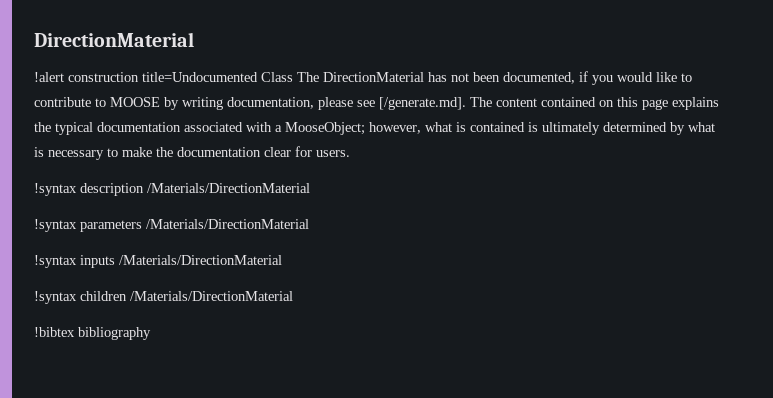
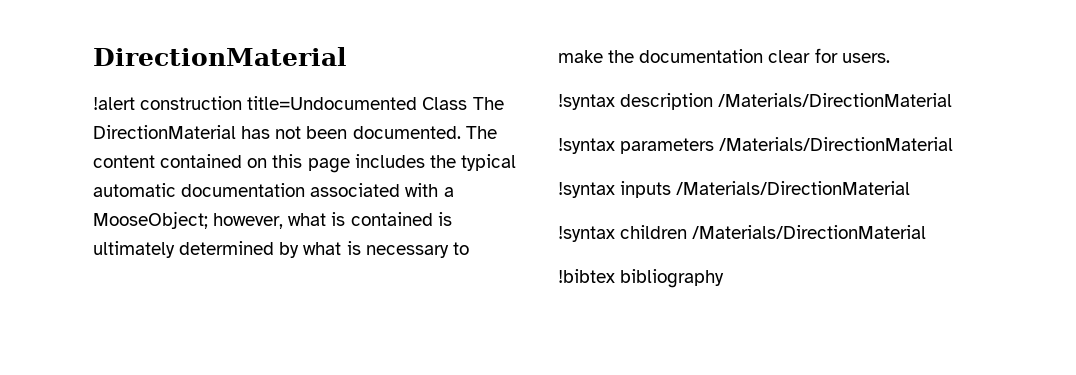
- !alert construction title=Undocumented Class The DirectionMaterial has not been documented, if you would like to contribute to MOOSE by writing documentation, please see [/generate.md]. The content contained on this page explains the typical documentation associated with a MooseObject; however, what is contained is ultimately determined by what is necessary to make the documentation clear for users.
+ !alert construction title=Undocumented Class The DirectionMaterial has not been documented. The content contained on this page includes the typical automatic documentation associated with a MooseObject; however, what is contained is ultimately determined by what is necessary to make the documentation clear for users.

